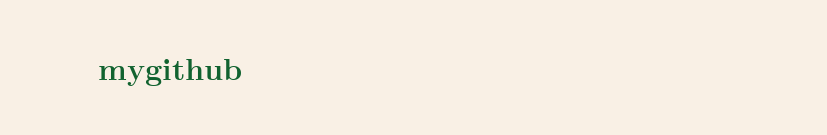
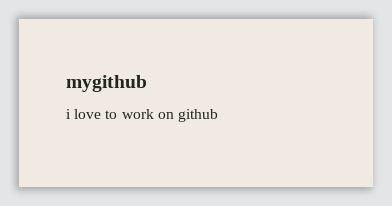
+ i love to work on github

